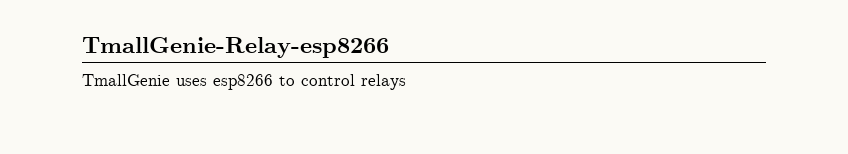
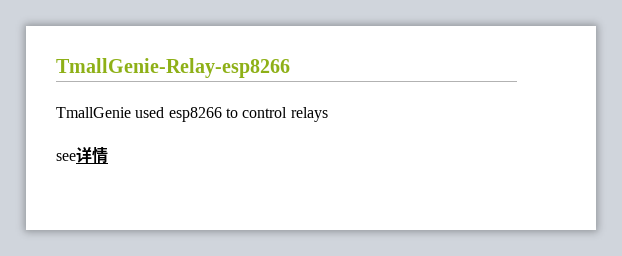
- TmallGenie uses esp8266 to control relays
+ TmallGenie used esp8266 to control relays
+ see详情

